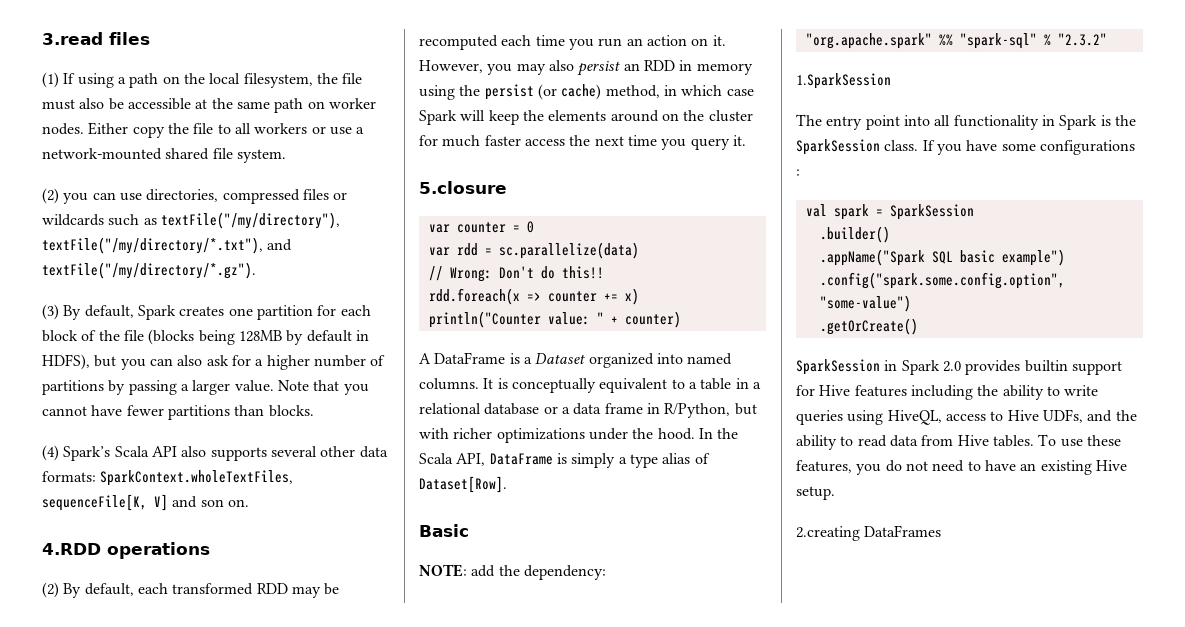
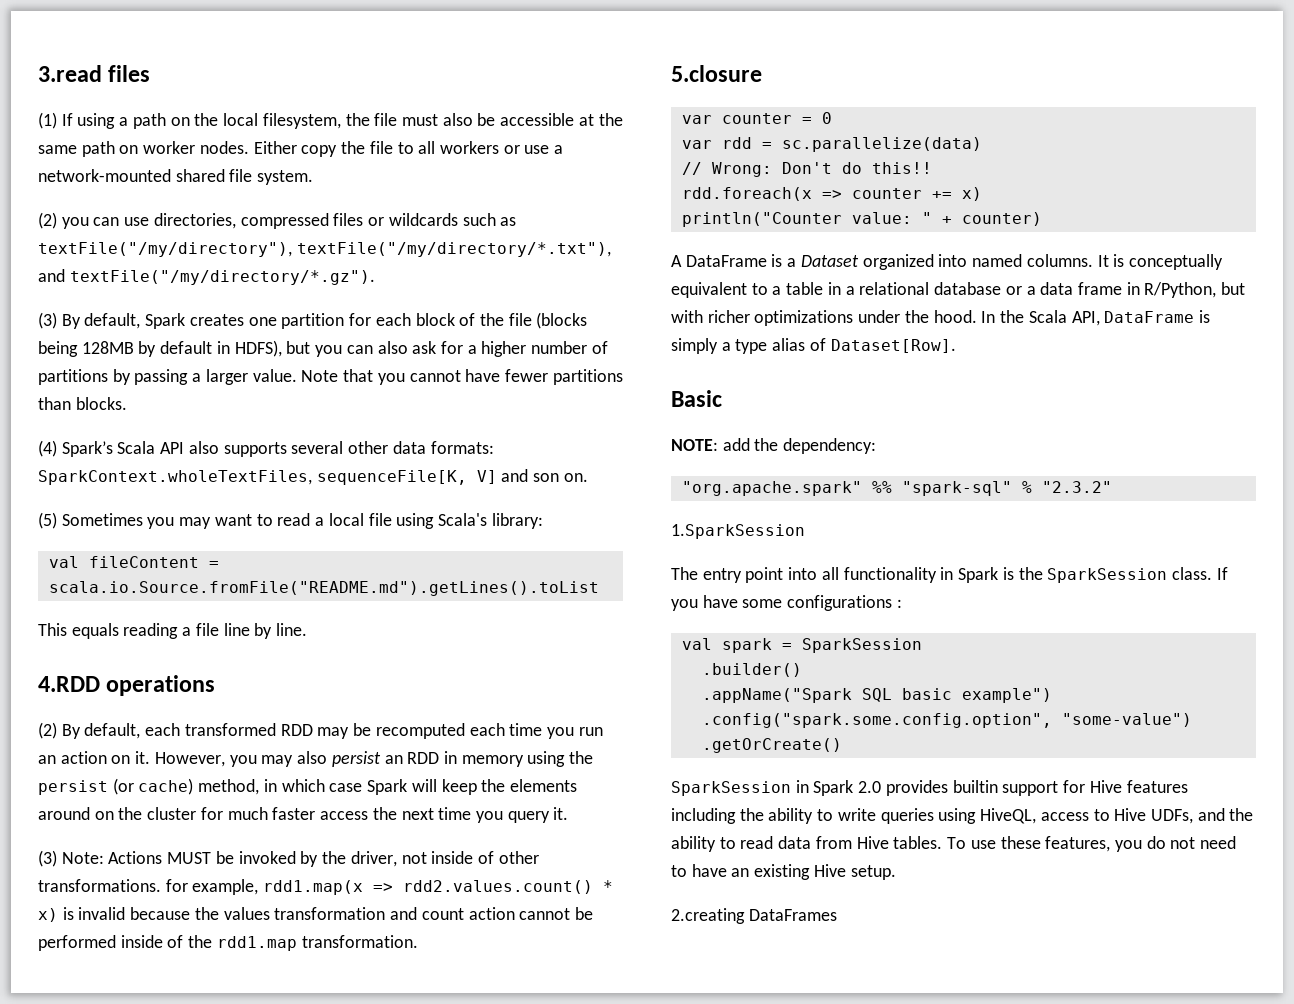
+ (5) Sometimes you may want to read a local file using Scala's library:
+ val fileContent = scala.io.Source.fromFile("README.md").getLines().toList
+ This equals reading a file line by line.
+ (3) Note: Actions MUST be invoked by the driver, not inside of other transformations. for example, rdd1.map(x => rdd2.values.count() * x) is invalid because the values transformation and count action cannot be performed inside of the rdd1.map transformation.

